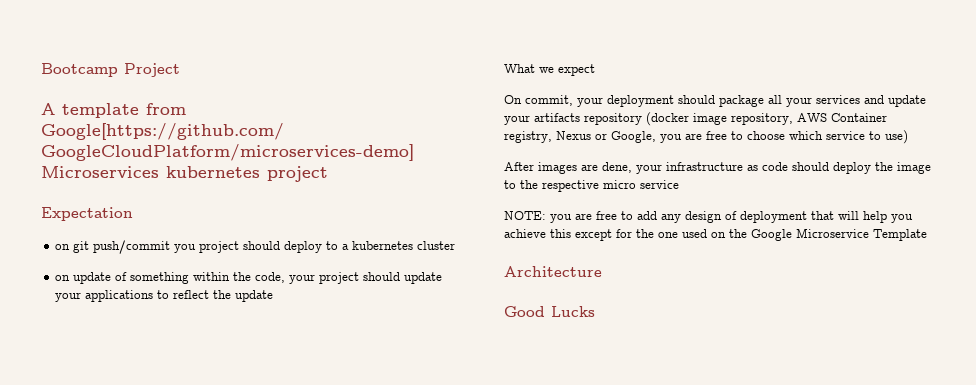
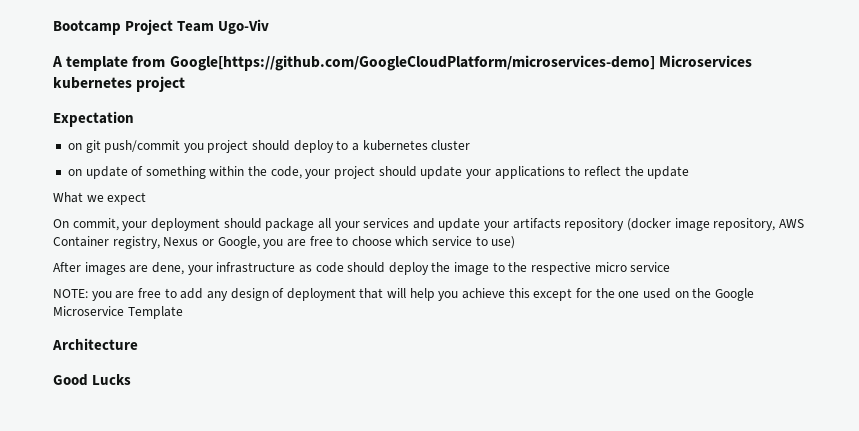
- Bootcamp Project
+ Bootcamp Project Team Ugo-Viv

